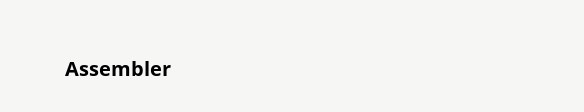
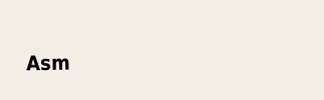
- Assembler
+ Asm

